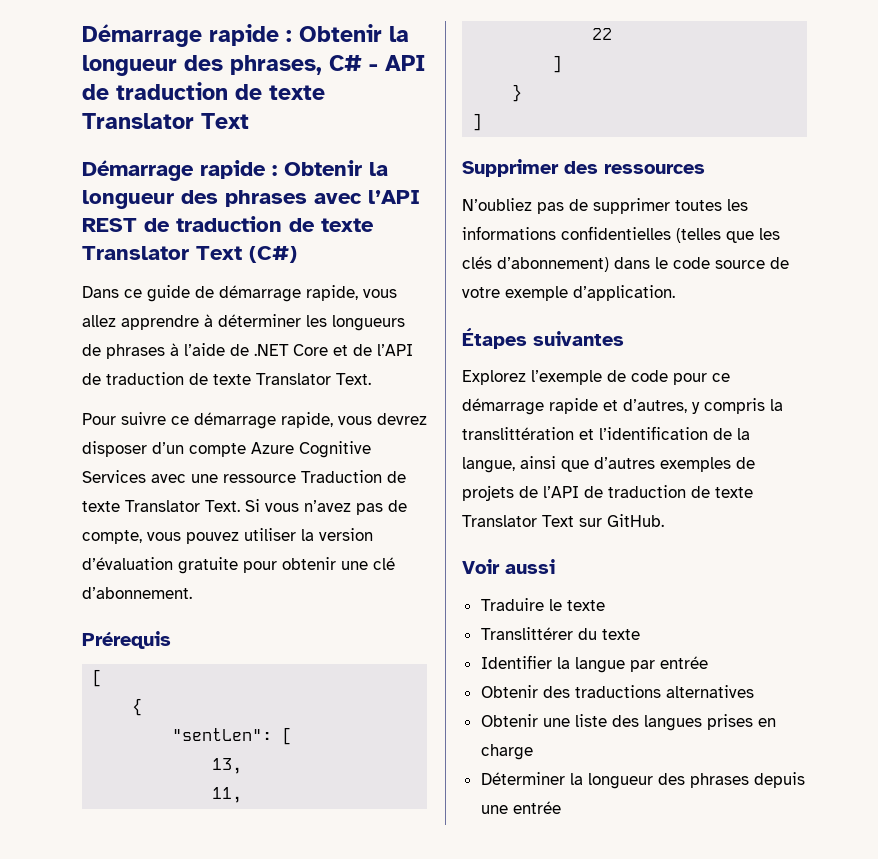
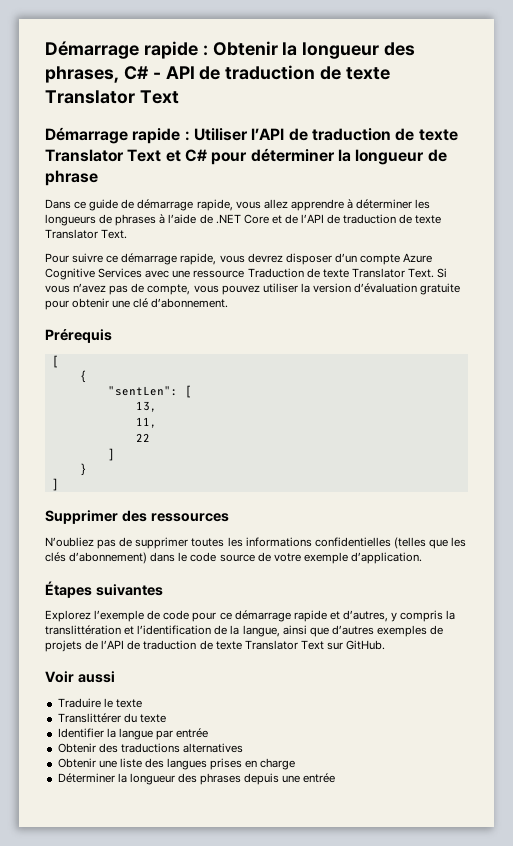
- Démarrage rapide : Obtenir la longueur des phrases avec l’API REST de traduction de texte Translator Text (C#)
+ Démarrage rapide : Utiliser l’API de traduction de texte Translator Text et C# pour déterminer la longueur de phrase

